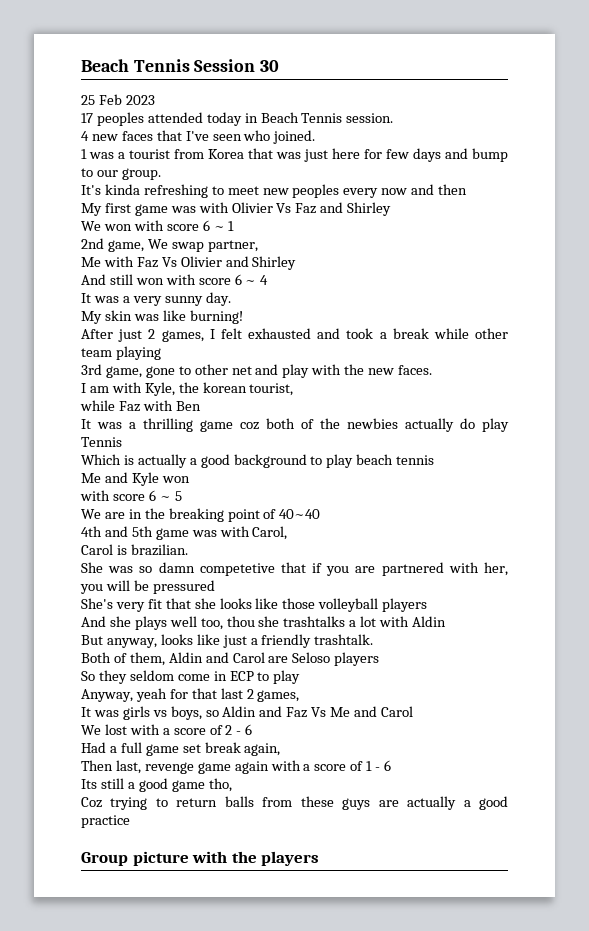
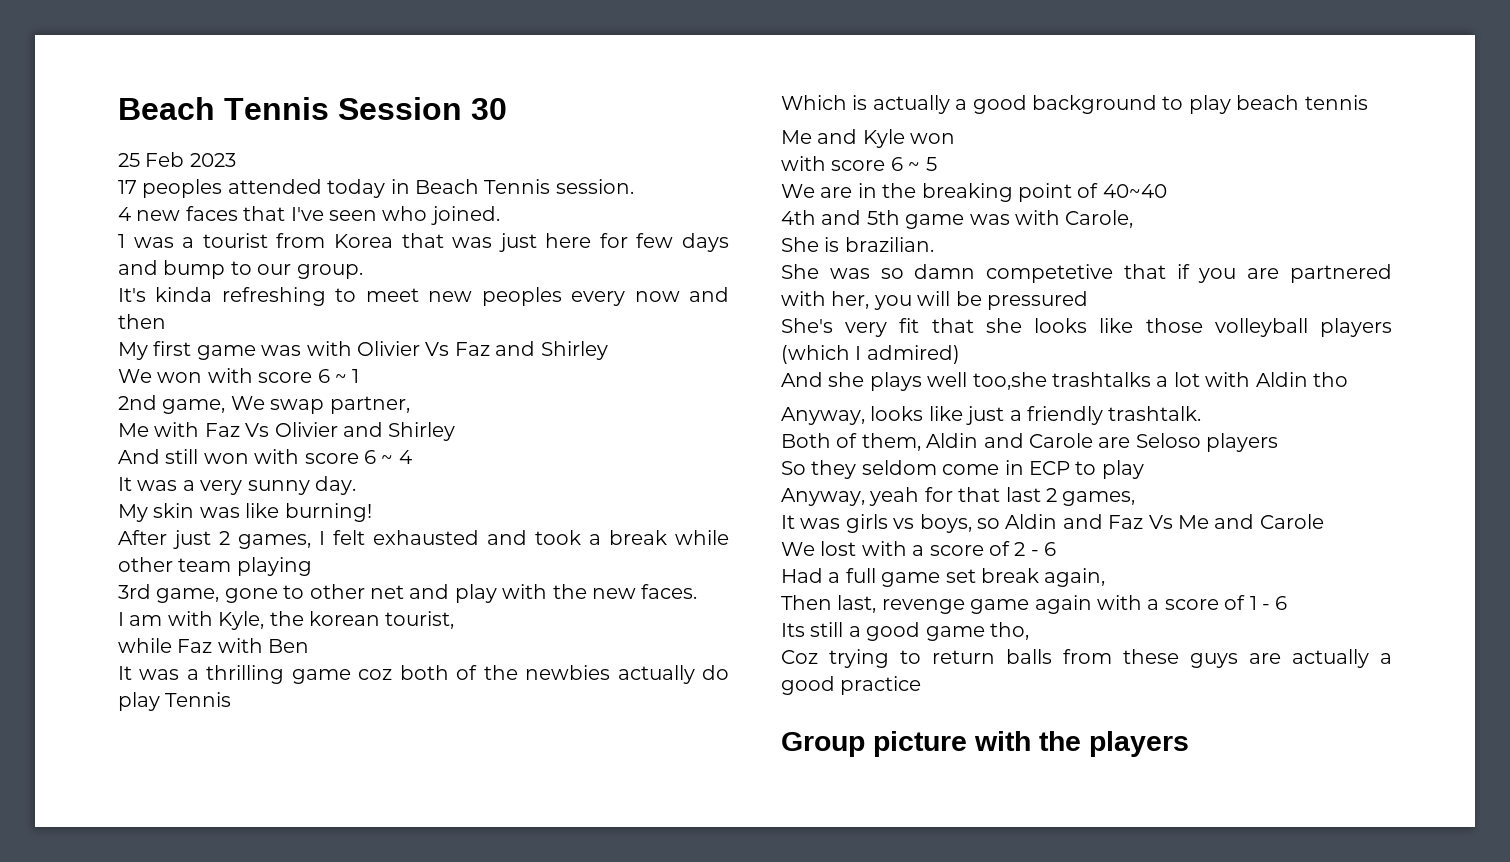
- 4th and 5th game was with Carol,
- Carol is brazilian.
+ 4th and 5th game was with Carole,
+ She is brazilian.
- She's very fit that she looks like those volleyball players
+ She's very fit that she looks like those volleyball players (which I admired)
- And she plays well too, thou she trashtalks a lot with Aldin
- But anyway, looks like just a friendly trashtalk.
+ And she plays well too,she trashtalks a lot with Aldin tho
+ Anyway, looks like just a friendly trashtalk.
- Both of them, Aldin and Carol are Seloso players
+ Both of them, Aldin and Carole are Seloso players
- It was girls vs boys, so Aldin and Faz Vs Me and Carol
+ It was girls vs boys, so Aldin and Faz Vs Me and Carole

